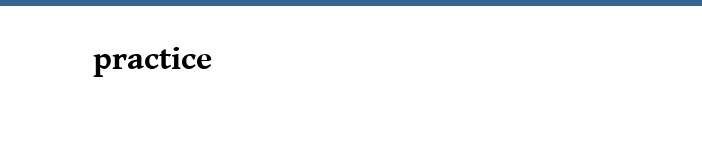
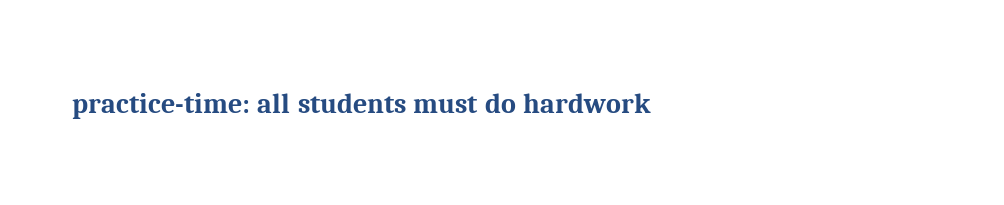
- practice
+ practice-time: all students must do hardwork

